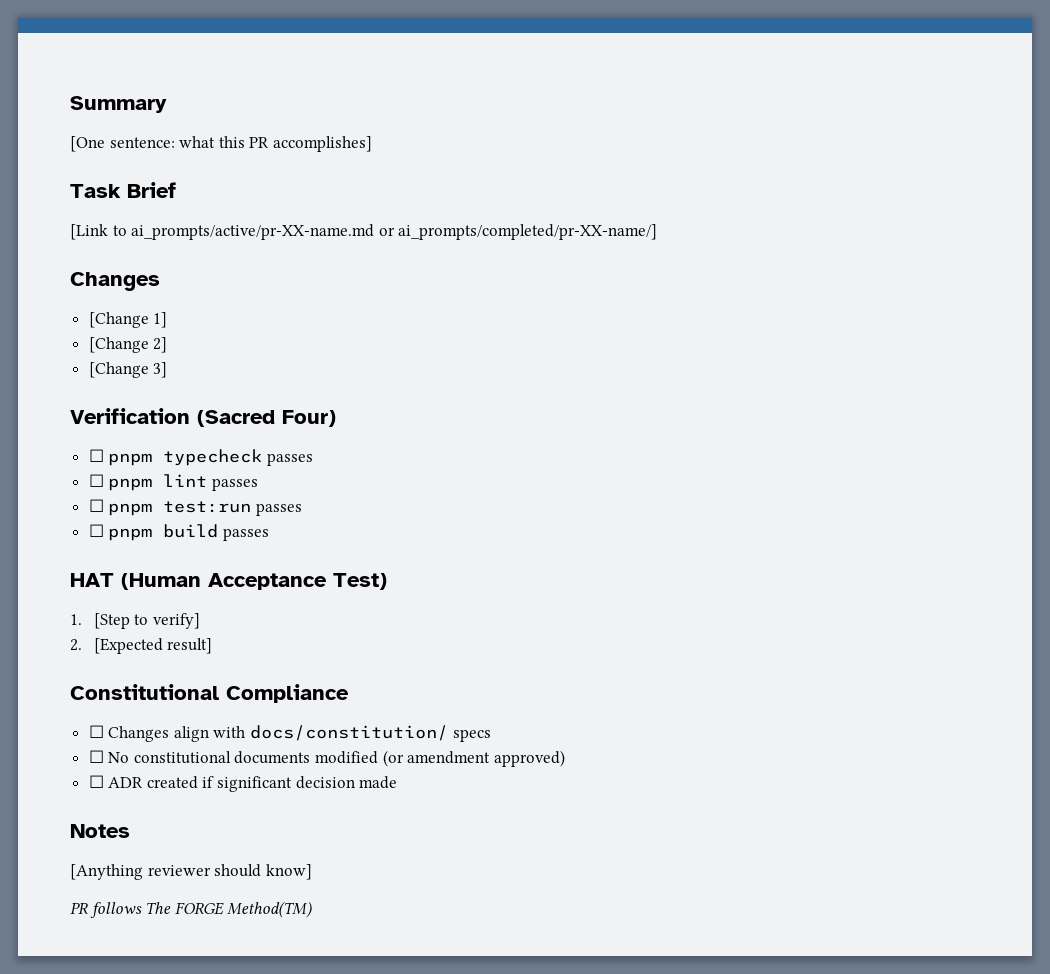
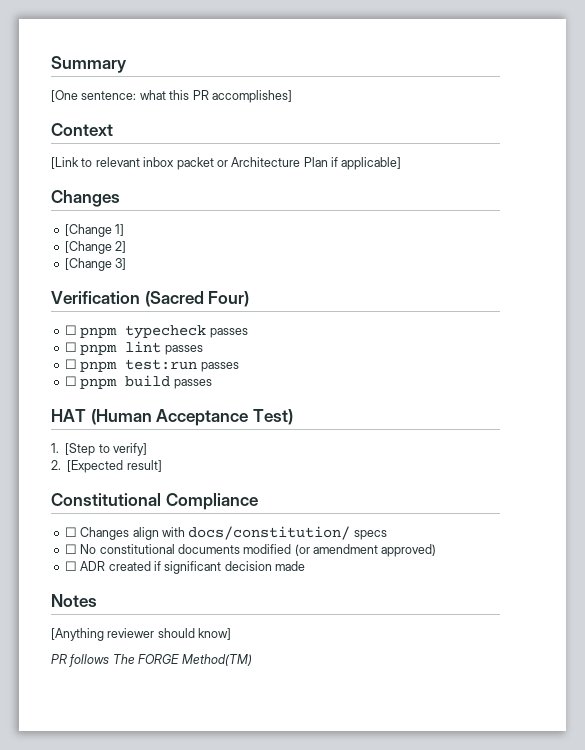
- Task Brief
+ Context
- [Link to ai_prompts/active/pr-XX-name.md or ai_prompts/completed/pr-XX-name/]
+ [Link to relevant inbox packet or Architecture Plan if applicable]

